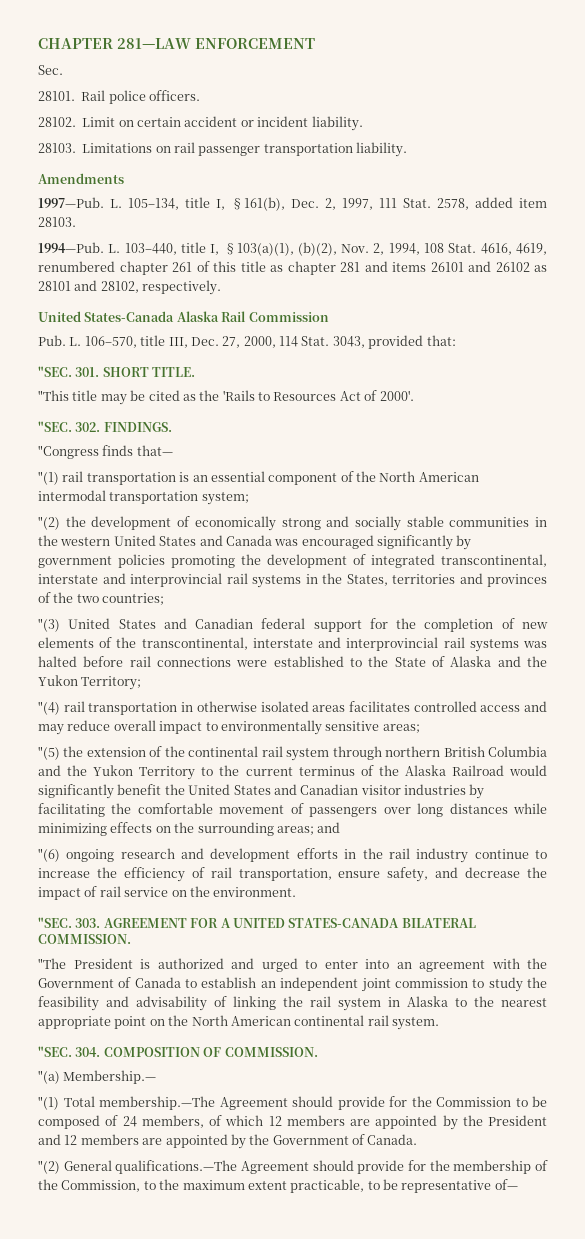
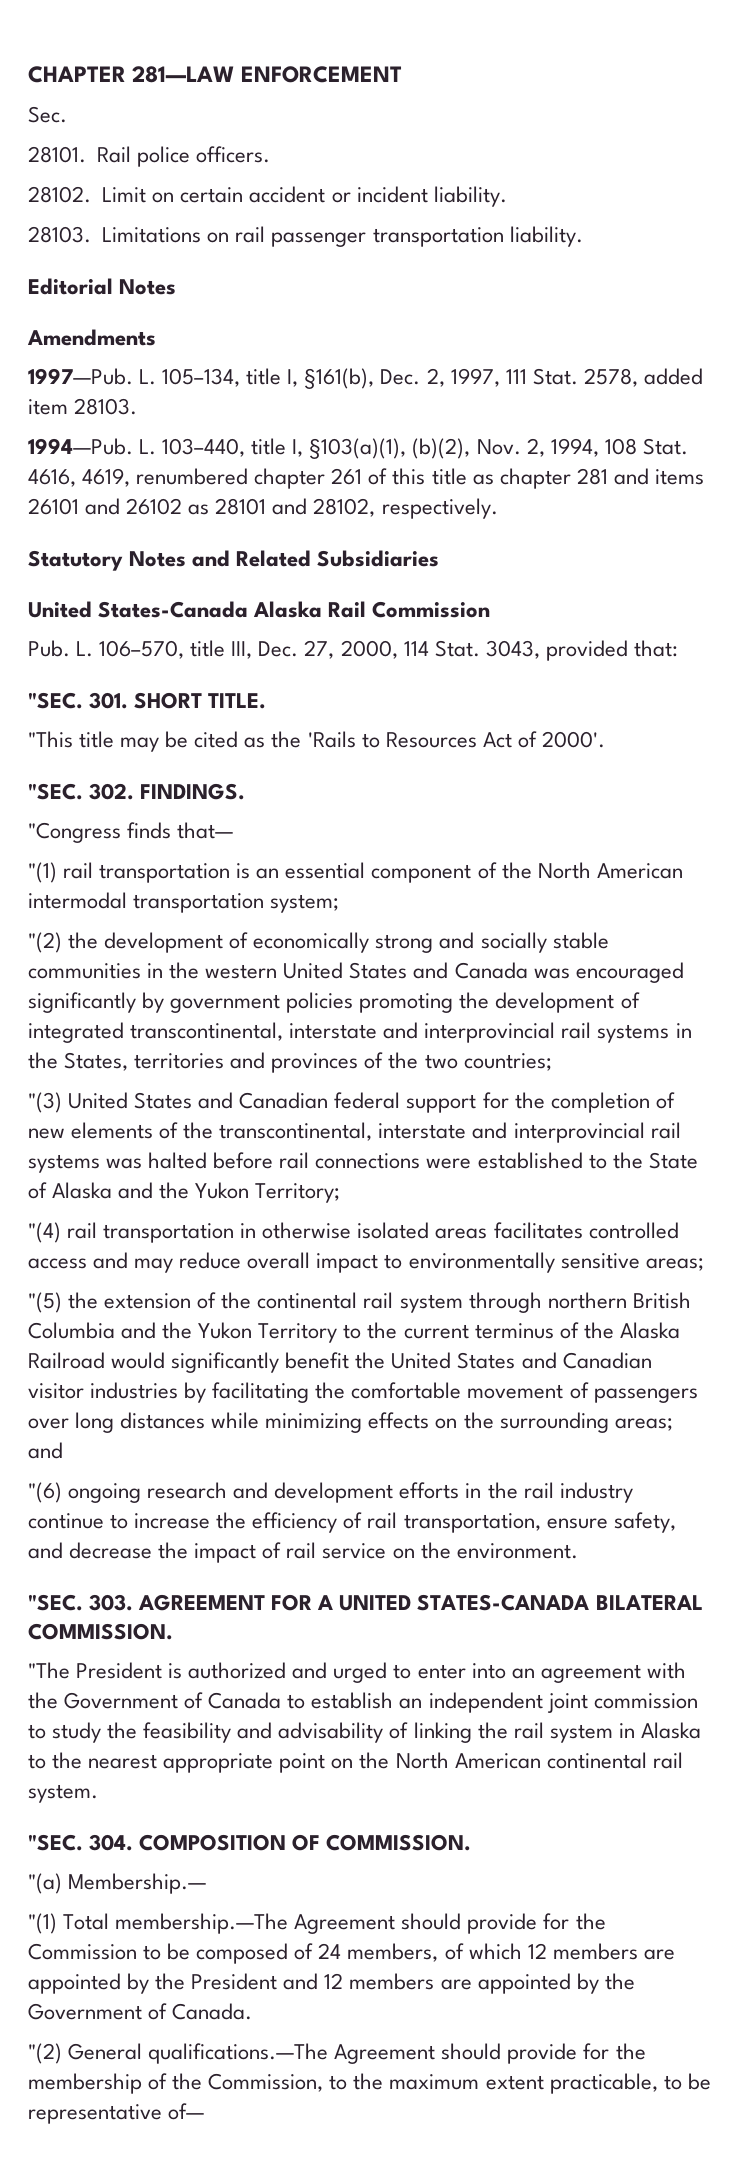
+ Editorial Notes
+ Statutory Notes and Related Subsidiaries

